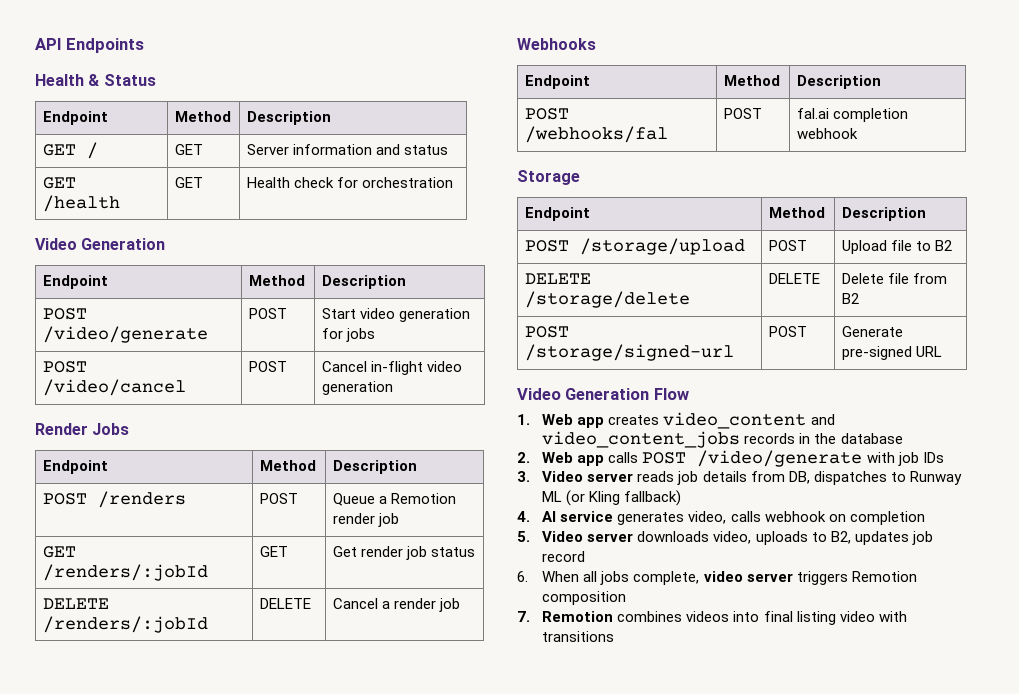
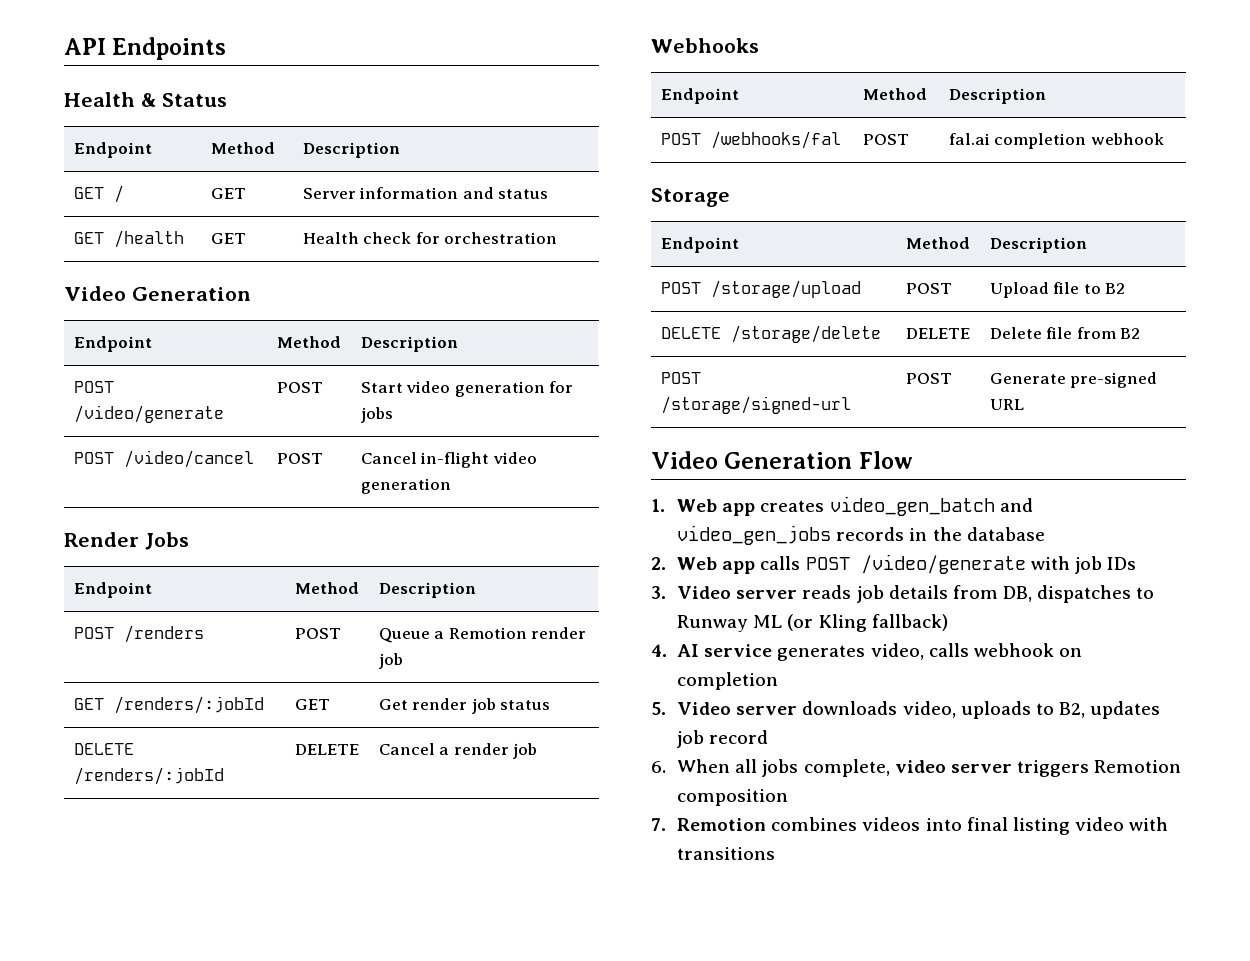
- 1. Web app creates video_content and video_content_jobs records in the database
+ 1. Web app creates video_gen_batch and video_gen_jobs records in the database

